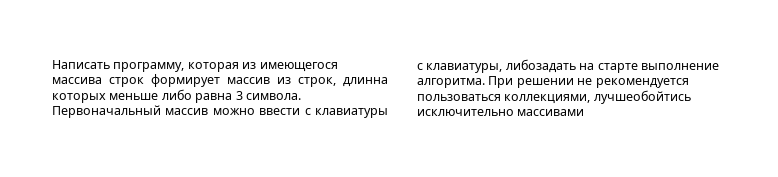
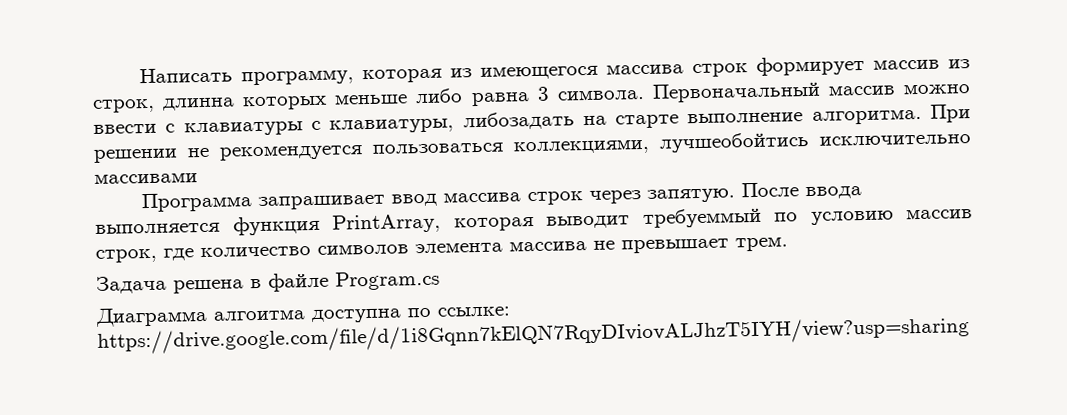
+ Программа запрашивает ввод массива строк через запятую. После ввода выполняется функция PrintArray, которая выводит требуеммый по условию массив строк, где количество символов элемента массива не превышает трем.
+ Задача решена в файле Program.cs
+ Диаграмма алгоитма доступна по ссылке: https://drive.google.com/file/d/1i8Gqnn7kElQN7RqyDIviovALJhzT5IYH/view?usp=sharing

